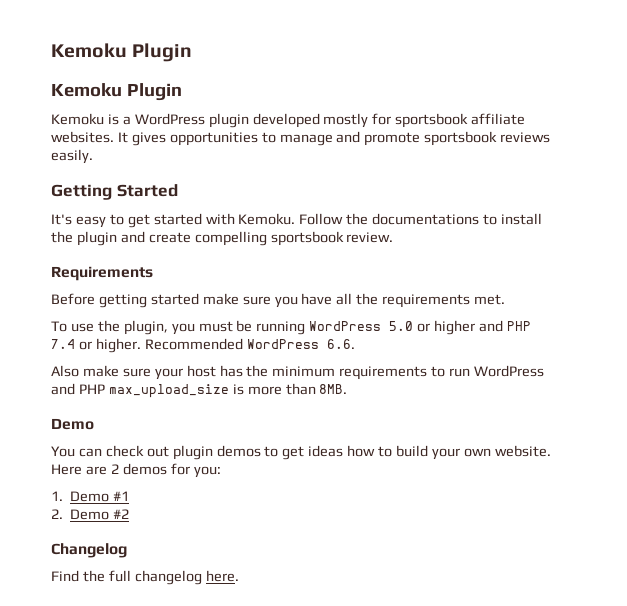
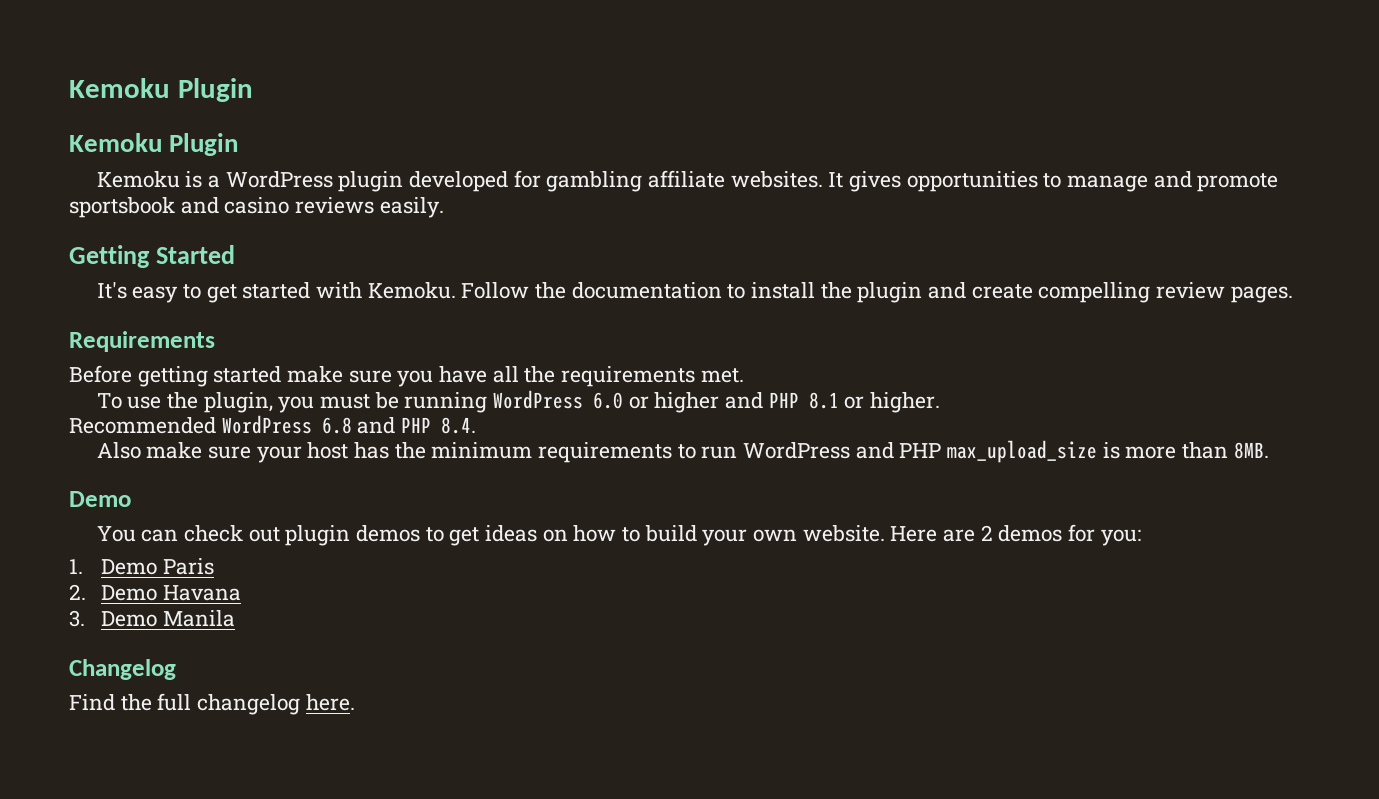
- Kemoku is a WordPress plugin developed mostly for sportsbook affiliate websites.
+ Kemoku is a WordPress plugin developed for gambling affiliate websites.
- It gives opportunities to manage and promote sportsbook reviews easily.
+ It gives opportunities to manage and promote sportsbook and casino reviews easily.
- Follow the documentations to install the plugin and create compelling sportsbook review.
+ Follow the documentation to install the plugin and create compelling review pages.
- To use the plugin, you must be running WordPress 5.0 or higher and PHP 7.4 or higher. Recommended WordPress 6.6.
+ To use the plugin, you must be running WordPress 6.0 or higher and PHP 8.1 or higher.
+ Recommended WordPress 6.8 and PHP 8.4.
- You can check out plugin demos to get ideas how to build your own website.
+ You can check out plugin demos to get ideas on how to build your own website.
- 1. Demo #1
+ 1. Demo Paris
- 2. Demo #2
+ 2. Demo Havana
+ 3. Demo Manila

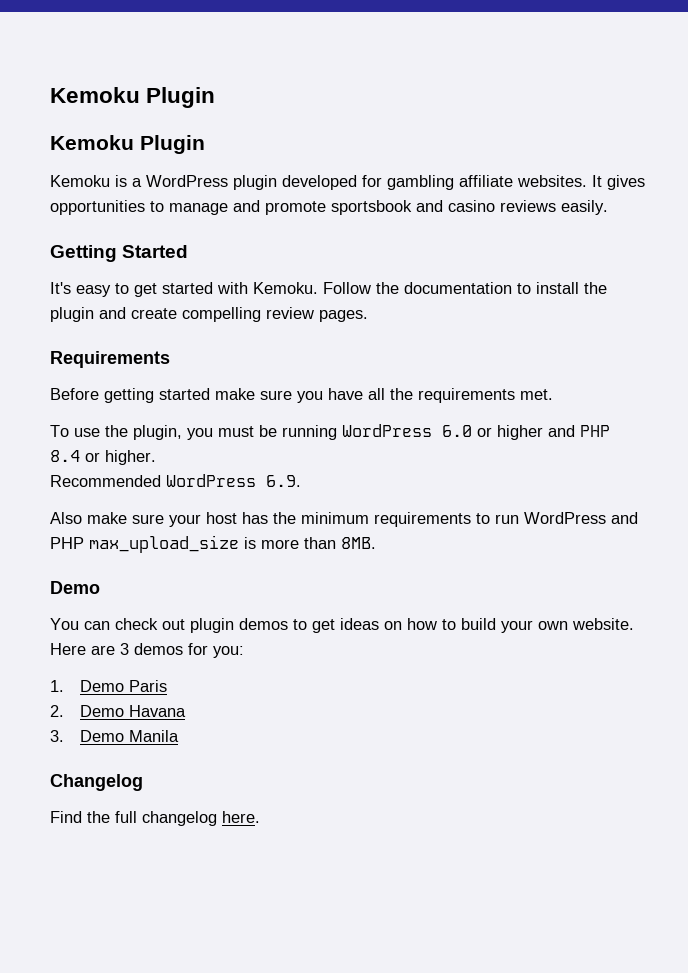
- To use the plugin, you must be running WordPress 6.0 or higher and PHP 8.1 or higher.
+ To use the plugin, you must be running WordPress 6.0 or higher and PHP 8.4 or higher.
- Recommended WordPress 6.8 and PHP 8.4.
+ Recommended WordPress 6.9.
- Here are 2 demos for you:
+ Here are 3 demos for you:

